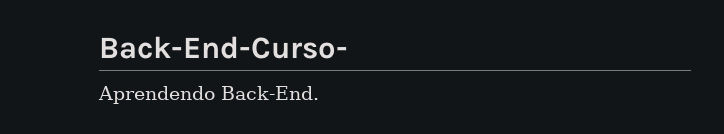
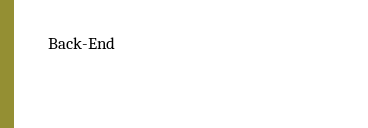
- Back-End-Curso-
- Aprendendo Back-End.
+ Back-End

